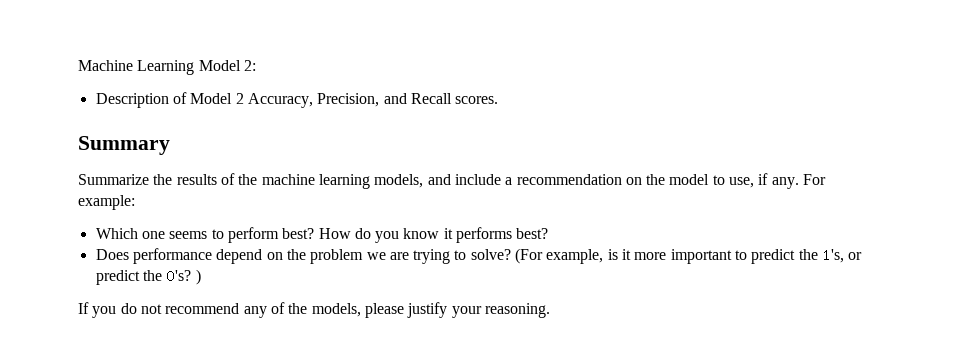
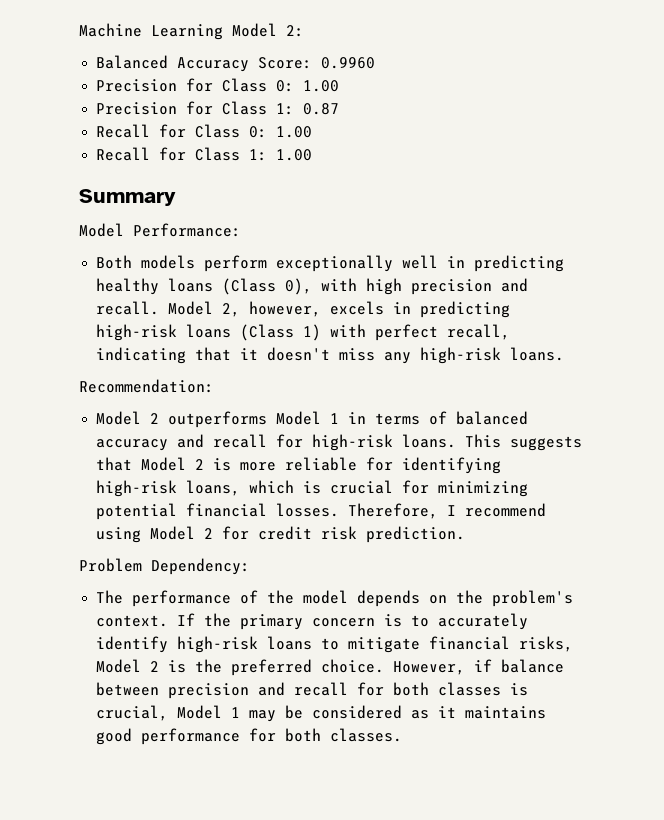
- Description of Model 2 Accuracy, Precision, and Recall scores.
+ Balanced Accuracy Score: 0.9960
+ Precision for Class 0: 1.00
+ Precision for Class 1: 0.87
+ Recall for Class 0: 1.00
+ Recall for Class 1: 1.00
  Summary
- Summarize the results of the machine learning models, and include a recommendation on the model to use, if any. For example:
- Which one seems to perform best? How do you know it performs best?
- Does performance depend on the problem we are trying to solve? (For example, is it more important to predict the 1's, or predict the 0's? )
- If you do not recommend any of the models, please justify your reasoning.
+ Model Performance:
+ Both models perform exceptionally well in predicting healthy loans (Class 0), with high precision and recall. Model 2, however, excels in predicting high-risk loans (Class 1) with perfect recall, indicating that it doesn't miss any high-risk loans.
+ Recommendation:
+ Model 2 outperforms Model 1 in terms of balanced accuracy and recall for high-risk loans. This suggests that Model 2 is more reliable for identifying high-risk loans, which is crucial for minimizing potential financial losses. Therefore, I recommend using Model 2 for credit risk prediction.
+ Problem Dependency:
+ The performance of the model depends on the problem's context. If the primary concern is to accurately identify high-risk loans to mitigate financial risks, Model 2 is the preferred choice. However, if balance between precision and recall for both classes is crucial, Model 1 may be considered as it maintains good performance for both classes.

